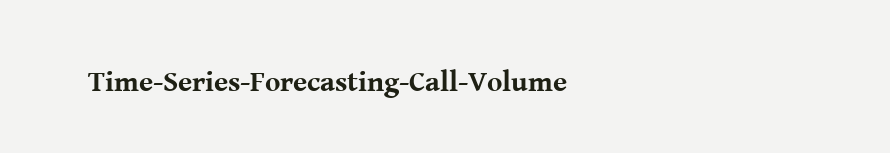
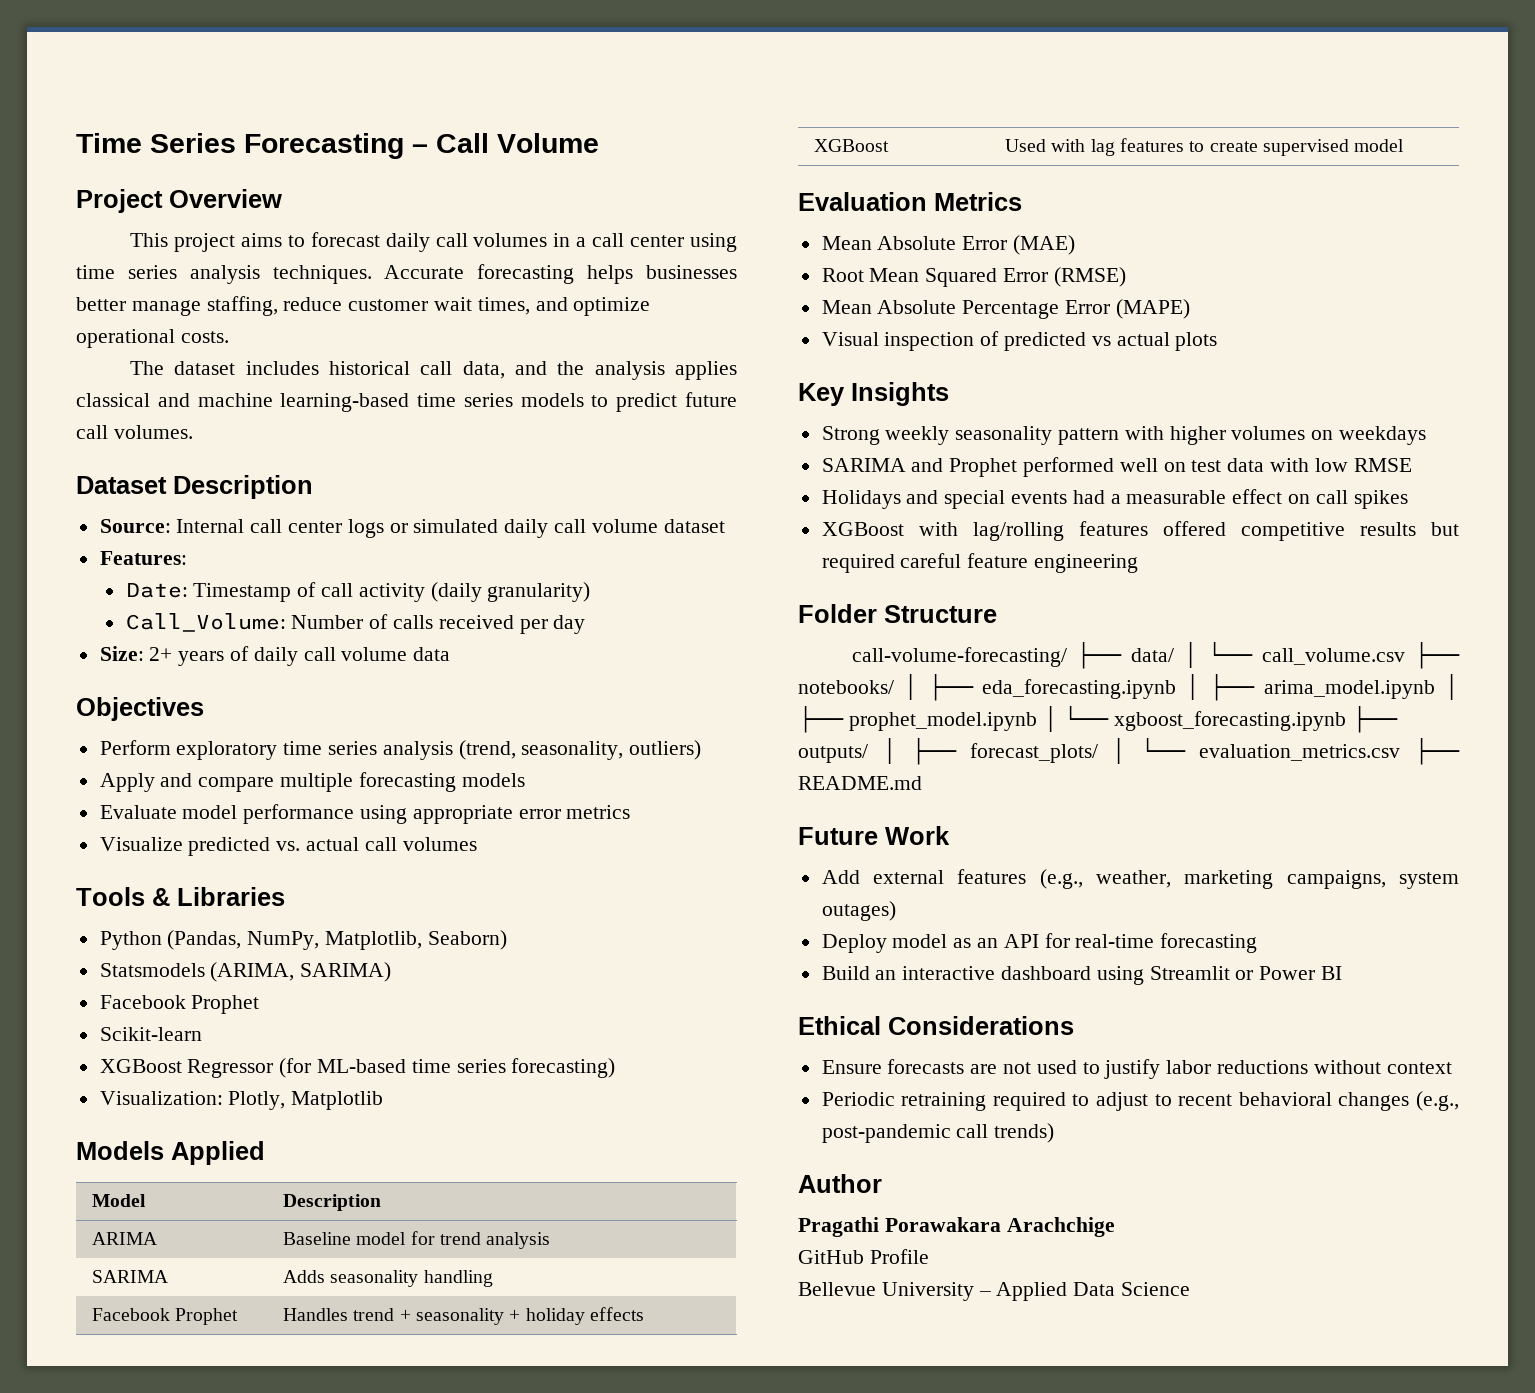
- Time-Series-Forecasting-Call-Volume
+ Time Series Forecasting – Call Volume
+ Project Overview
+ This project aims to forecast daily call volumes in a call center using time series analysis techniques. Accurate forecasting helps businesses better manage staffing, reduce customer wait times, and optimize operational costs.
+ The dataset includes historical call data, and the analysis applies classical and machine learning-based time series models to predict future call volumes.
+ Dataset Description
+ Source: Internal call center logs or simulated daily call volume dataset
+ Features:
+ Date: Timestamp of call activity (daily granularity)
+ Call_Volume: Number of calls received per day
+ Size: 2+ years of daily call volume data
+ Objectives
+ Perform exploratory time series analysis (trend, seasonality, outliers)
+ Apply and compare multiple forecasting models
+ Evaluate model performance using appropriate error metrics
+ Visualize predicted vs. actual call volumes
+ Tools & Libraries
+ Python (Pandas, NumPy, Matplotlib, Seaborn)
+ Statsmodels (ARIMA, SARIMA)
+ Facebook Prophet
+ Scikit-learn
+ XGBoost Regressor (for ML-based time series forecasting)
+ Visualization: Plotly, Matplotlib
+ Models Applied
+ Model | Description
+ ARIMA | Baseline model for trend analysis
+ SARIMA | Adds seasonality handling
+ Facebook Prophet | Handles trend + seasonality + holiday effects
+ XGBoost | Used with lag features to create supervised model
+ Evaluation Metrics
+ Mean Absolute Error (MAE)
+ Root Mean Squared Error (RMSE)
+ Mean Absolute Percentage Error (MAPE)
+ Visual inspection of predicted vs actual plots
+ Key Insights
+ Strong weekly seasonality pattern with higher volumes on weekdays
+ SARIMA and Prophet performed well on test data with low RMSE
+ Holidays and special events had a measurable effect on call spikes
+ XGBoost with lag/rolling features offered competitive results but required careful feature engineering
+ Folder Structure
+ call-volume-forecasting/ ├── data/ │ └── call_volume.csv ├── notebooks/ │ ├── eda_forecasting.ipynb │ ├── arima_model.ipynb │ ├── prophet_model.ipynb │ └── xgboost_forecasting.ipynb ├── outputs/ │ ├── forecast_plots/ │ └── evaluation_metrics.csv ├── README.md
+ Future Work
+ Add external features (e.g., weather, marketing campaigns, system outages)
+ Deploy model as an API for real-time forecasting
+ Build an interactive dashboard using Streamlit or Power BI
+ Ethical Considerations
+ Ensure forecasts are not used to justify labor reductions without context
+ Periodic retraining required to adjust to recent behavioral changes (e.g., post-pandemic call trends)
+ Author
+ Pragathi Porawakara Arachchige
+ GitHub Profile
+ Bellevue University – Applied Data Science

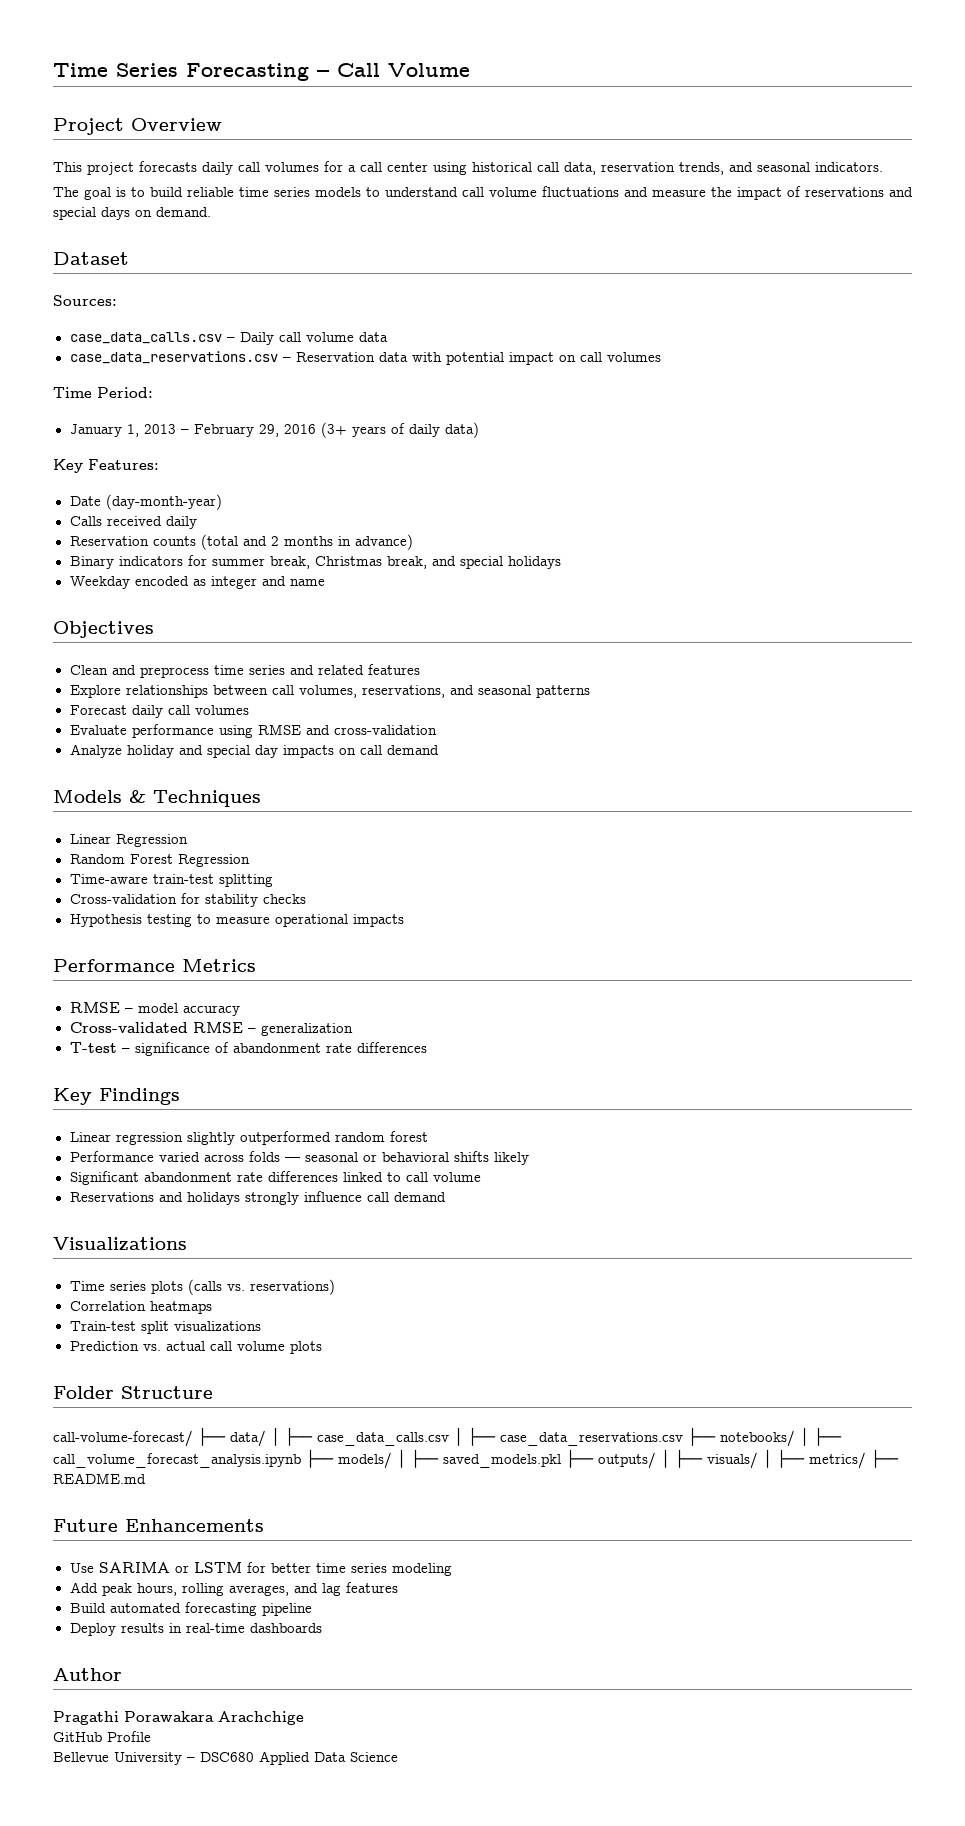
- This project aims to forecast daily call volumes in a call center using time series analysis techniques. Accurate forecasting helps businesses better manage staffing, reduce customer wait times, and optimize operational costs.
- The dataset includes historical call data, and the analysis applies classical and machine learning-based time series models to predict future call volumes.
- Dataset Description
- Source: Internal call center logs or simulated daily call volume dataset
- Features:
- Date: Timestamp of call activity (daily granularity)
- Call_Volume: Number of calls received per day
- Size: 2+ years of daily call volume data
+ This project forecasts daily call volumes for a call center using historical call data, reservation trends, and seasonal indicators.
+ The goal is to build reliable time series models to understand call volume fluctuations and measure the impact of reservations and special days on demand.
+ Dataset
+ Sources:
+ case_data_calls.csv – Daily call volume data
+ case_data_reservations.csv – Reservation data with potential impact on call volumes
+ Time Period:
+ January 1, 2013 – February 29, 2016 (3+ years of daily data)
+ Key Features:
+ Date (day-month-year)
+ Calls received daily
+ Reservation counts (total and 2 months in advance)
+ Binary indicators for summer break, Christmas break, and special holidays
+ Weekday encoded as integer and name
  Objectives
- Perform exploratory time series analysis (trend, seasonality, outliers)
- Apply and compare multiple forecasting models
+ Clean and preprocess time series and related features
+ Explore relationships between call volumes, reservations, and seasonal patterns
+ Forecast daily call volumes
- Evaluate model performance using appropriate error metrics
- Visualize predicted vs. actual call volumes
- Tools & Libraries
- Python (Pandas, NumPy, Matplotlib, Seaborn)
- Statsmodels (ARIMA, SARIMA)
- Facebook Prophet
- Scikit-learn
- XGBoost Regressor (for ML-based time series forecasting)
- Visualization: Plotly, Matplotlib
- Models Applied
- Model | Description
- ARIMA | Baseline model for trend analysis
- SARIMA | Adds seasonality handling
- Facebook Prophet | Handles trend + seasonality + holiday effects
- XGBoost | Used with lag features to create supervised model
- Evaluation Metrics
- Mean Absolute Error (MAE)
- Root Mean Squared Error (RMSE)
- Mean Absolute Percentage Error (MAPE)
- Visual inspection of predicted vs actual plots
- Key Insights
- Strong weekly seasonality pattern with higher volumes on weekdays
- SARIMA and Prophet performed well on test data with low RMSE
- Holidays and special events had a measurable effect on call spikes
- XGBoost with lag/rolling features offered competitive results but required careful feature engineering
+ Evaluate performance using RMSE and cross-validation
+ Analyze holiday and special day impacts on call demand
+ Models & Techniques
+ Linear Regression
+ Random Forest Regression
+ Time-aware train-test splitting
+ Cross-validation for stability checks
+ Hypothesis testing to measure operational impacts
+ Performance Metrics
+ RMSE – model accuracy
+ Cross-validated RMSE – generalization
+ T-test – significance of abandonment rate differences
+ Key Findings
+ Linear regression slightly outperformed random forest
+ Performance varied across folds — seasonal or behavioral shifts likely
+ Significant abandonment rate differences linked to call volume
+ Reservations and holidays strongly influence call demand
+ Visualizations
+ Time series plots (calls vs. reservations)
+ Correlation heatmaps
+ Train-test split visualizations
+ Prediction vs. actual call volume plots
- call-volume-forecasting/ ├── data/ │ └── call_volume.csv ├── notebooks/ │ ├── eda_forecasting.ipynb │ ├── arima_model.ipynb │ ├── prophet_model.ipynb │ └── xgboost_forecasting.ipynb ├── outputs/ │ ├── forecast_plots/ │ └── evaluation_metrics.csv ├── README.md
- Future Work
- Add external features (e.g., weather, marketing campaigns, system outages)
- Deploy model as an API for real-time forecasting
- Build an interactive dashboard using Streamlit or Power BI
- Ethical Considerations
- Ensure forecasts are not used to justify labor reductions without context
- Periodic retraining required to adjust to recent behavioral changes (e.g., post-pandemic call trends)
+ call-volume-forecast/ ├── data/ │ ├── case_data_calls.csv │ ├── case_data_reservations.csv ├── notebooks/ │ ├── call_volume_forecast_analysis.ipynb ├── models/ │ ├── saved_models.pkl ├── outputs/ │ ├── visuals/ │ ├── metrics/ ├── README.md
+ Future Enhancements
+ Use SARIMA or LSTM for better time series modeling
+ Add peak hours, rolling averages, and lag features
+ Build automated forecasting pipeline
+ Deploy results in real-time dashboards
- Bellevue University – Applied Data Science
+ Bellevue University – DSC680 Applied Data Science

